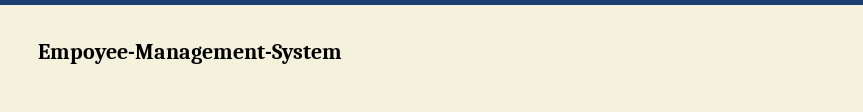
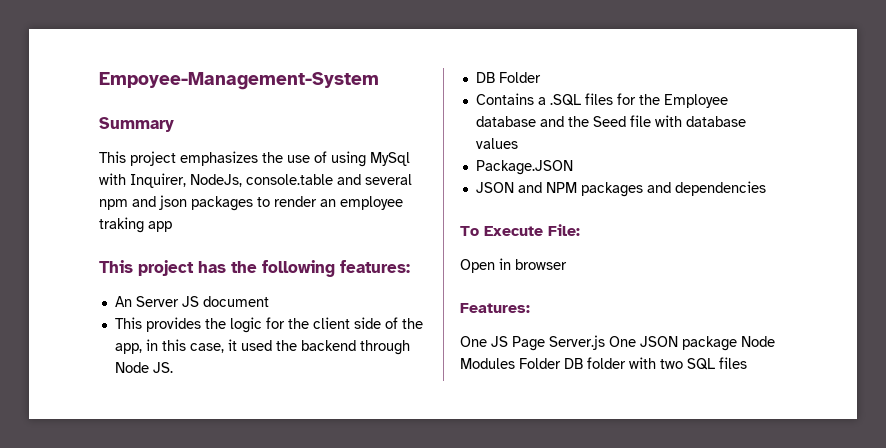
+ Summary
+ This project emphasizes the use of using MySql with Inquirer, NodeJs, console.table and several npm and json packages to render an employee traking app
+ This project has the following features:
+ An Server JS document
+ This provides the logic for the client side of the app, in this case, it used the backend through Node JS.
+ DB Folder
+ Contains a .SQL files for the Employee database and the Seed file with database values
+ Package.JSON
+ JSON and NPM packages and dependencies
+ To Execute File:
+ Open in browser
+ Features:
+ One JS Page Server.js One JSON package Node Modules Folder DB folder with two SQL files

